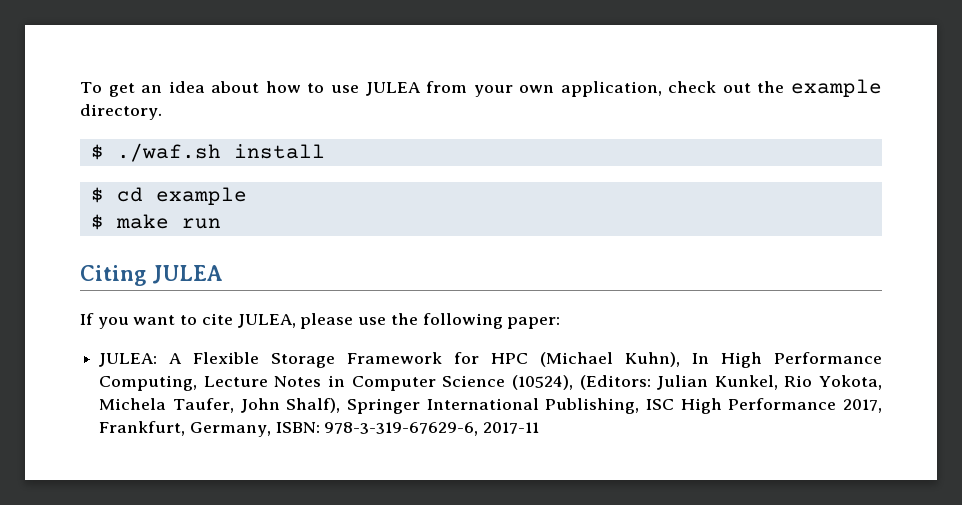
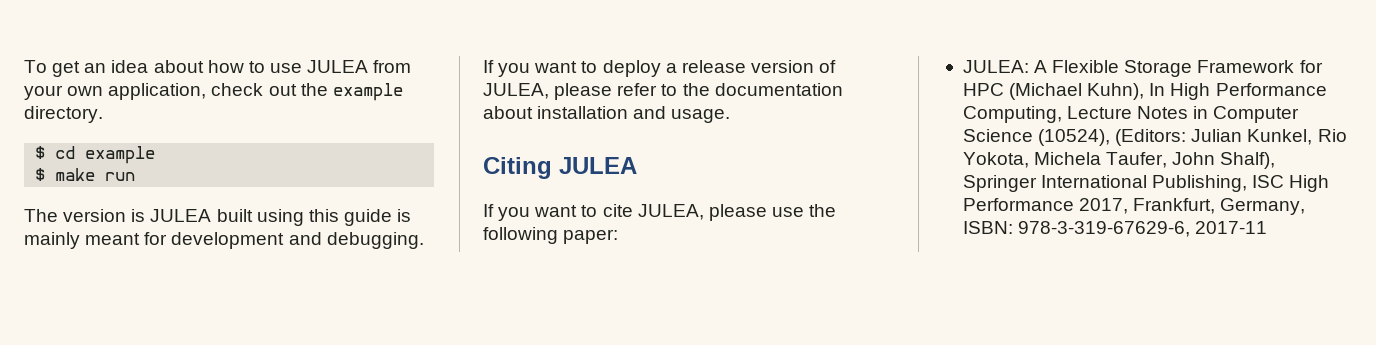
- $ ./waf.sh install
+ The version is JULEA built using this guide is mainly meant for development and debugging. If you want to deploy a release version of JULEA, please refer to the documentation about installation and usage.

